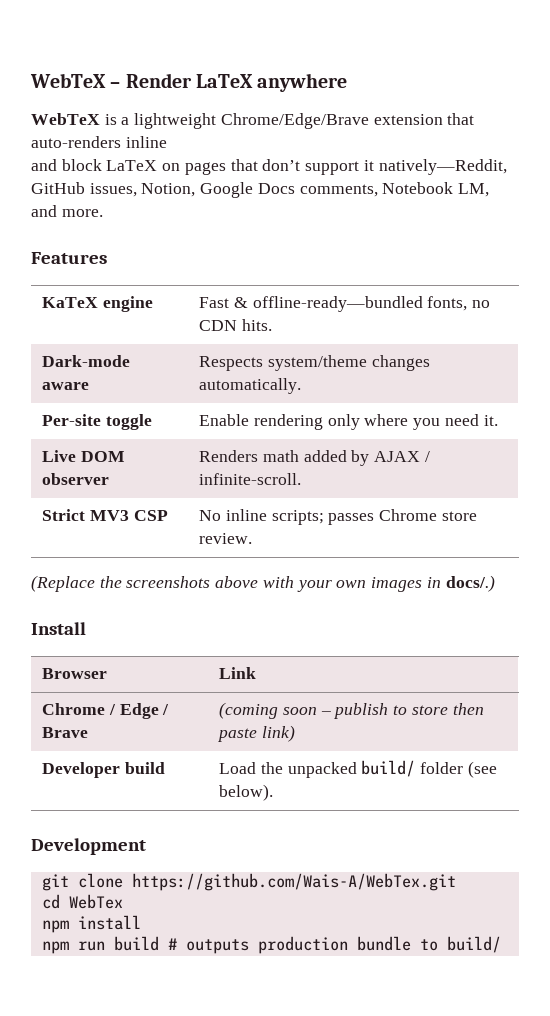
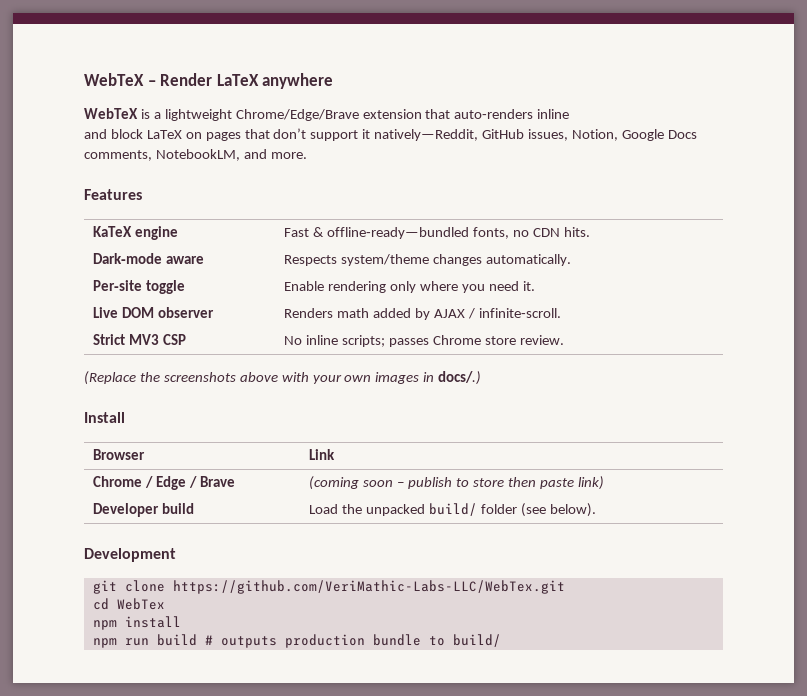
- and block LaTeX on pages that don’t support it natively—Reddit, GitHub issues, Notion, Google Docs comments, Notebook LM, and more.
+ and block LaTeX on pages that don’t support it natively—Reddit, GitHub issues, Notion, Google Docs comments, NotebookLM, and more.
- git clone https://github.com/Wais-A/WebTex.git
+ git clone https://github.com/VeriMathic-Labs-LLC/WebTex.git

